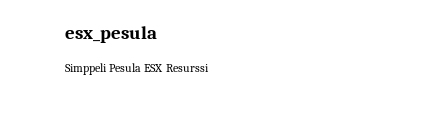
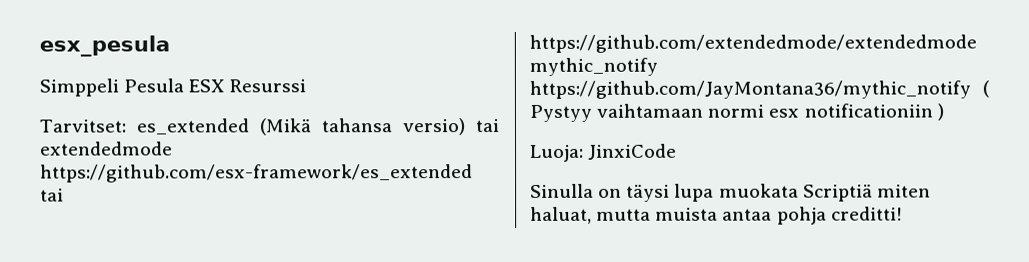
+ Tarvitset: es_extended (Mikä tahansa versio) tai extendedmode https://github.com/esx-framework/es_extended tai https://github.com/extendedmode/extendedmode mythic_notify https://github.com/JayMontana36/mythic_notify ( Pystyy vaihtamaan normi esx notificationiin )
+ Luoja: JinxiCode
+ Sinulla on täysi lupa muokata Scriptiä miten haluat, mutta muista antaa pohja creditti!

